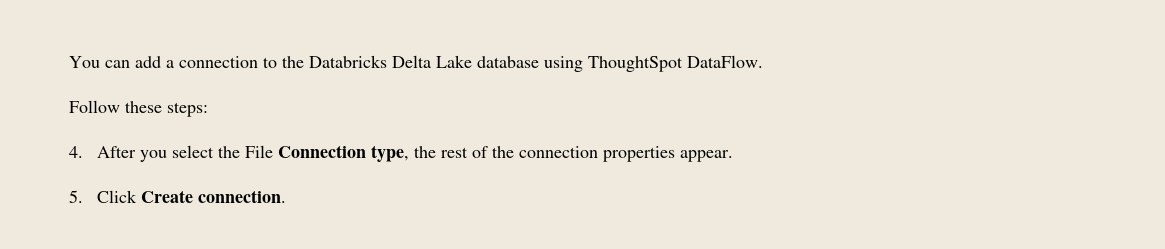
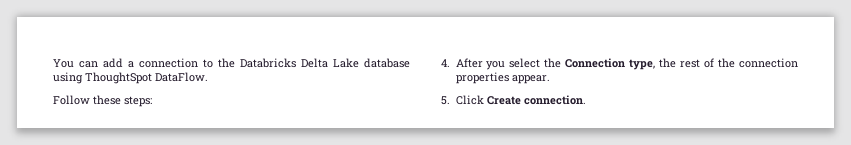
- 4. After you select the File Connection type, the rest of the connection properties appear.
+ 4. After you select the Connection type, the rest of the connection properties appear.

